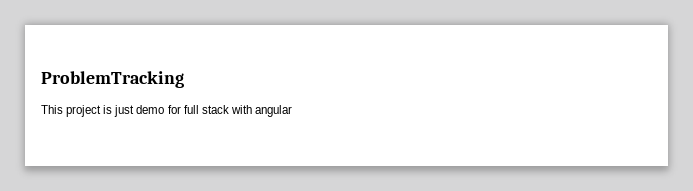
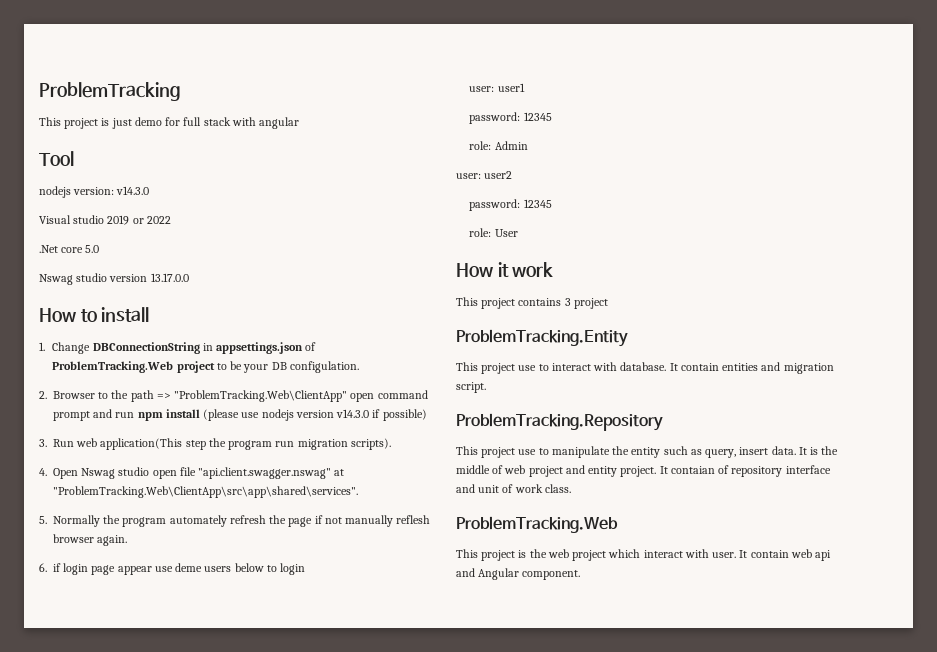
+ Tool
+ nodejs version: v14.3.0
+ Visual studio 2019 or 2022
+ .Net core 5.0
+ Nswag studio version 13.17.0.0
+ How to install
+ 1. Change DBConnectionString in appsettings.json of ProblemTracking.Web project to be your DB configulation.
+ 2. Browser to the path => "ProblemTracking.Web\ClientApp" open command prompt and run npm install (please use nodejs version v14.3.0 if possible)
+ 3. Run web application(This step the program run migration scripts).
+ 4. Open Nswag studio open file "api.client.swagger.nswag" at "ProblemTracking.Web\ClientApp\src\app\shared\services".
+ 5. Normally the program automately refresh the page if not manually reflesh browser again.
+ 6. if login page appear use deme users below to login
+ user: user1
+ password: 12345
+ role: Admin
+ user: user2
+ password: 12345
+ role: User
+ How it work
+ This project contains 3 project
+ ProblemTracking.Entity
+ This project use to interact with database. It contain entities and migration script.
+ ProblemTracking.Repository
+ This project use to manipulate the entity such as query, insert data. It is the middle of web project and entity project. It contaian of repository interface and unit of work class.
+ ProblemTracking.Web
+ This project is the web project which interact with user. It contain web api and Angular component.

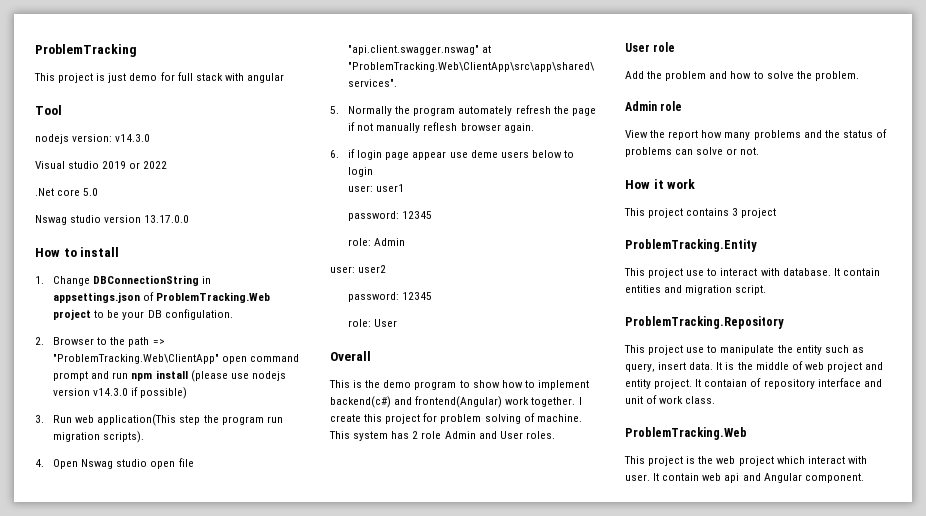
+ Overall
+ This is the demo program to show how to implement backend(c#) and frontend(Angular) work together. I create this project for problem solving of machine. This system has 2 role Admin and User roles.
+ User role
+ Add the problem and how to solve the problem.
+ Admin role
+ View the report how many problems and the status of problems can solve or not.

